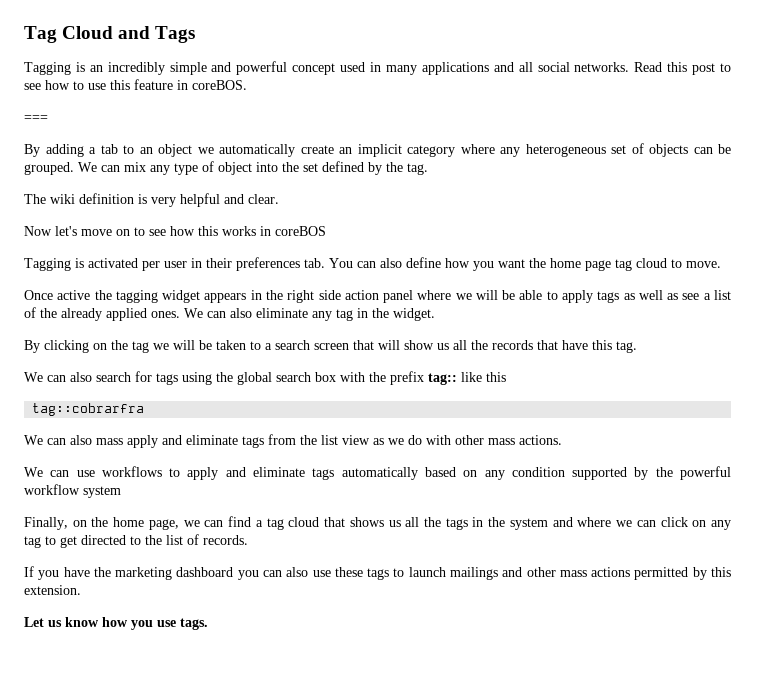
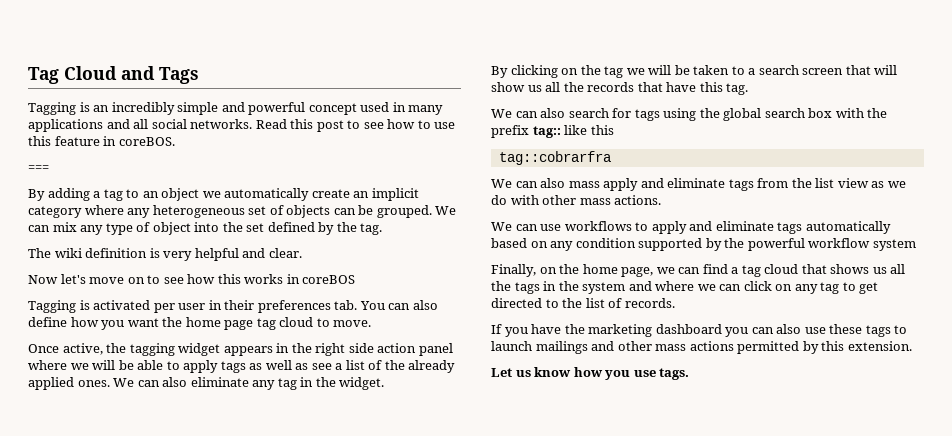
- By adding a tab to an object we automatically create an implicit category where any heterogeneous set of objects can be grouped.
+ By adding a tag to an object we automatically create an implicit category where any heterogeneous set of objects can be grouped.
- Once active the tagging widget appears in the right side action panel where we will be able to apply tags as well as see a list of the already applied ones.
+ Once active, the tagging widget appears in the right side action panel where we will be able to apply tags as well as see a list of the already applied ones.

